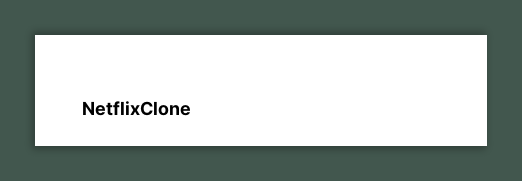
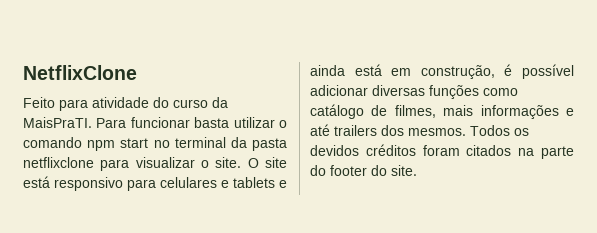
+ Feito para atividade do curso da MaisPraTI. Para funcionar basta utilizar o comando npm start no terminal da pasta netflixclone para visualizar o site. O site está responsivo para celulares e tablets e ainda está em construção, é possível adicionar diversas funções como catálogo de filmes, mais informações e até trailers dos mesmos. Todos os devidos créditos foram citados na parte do footer do site.

